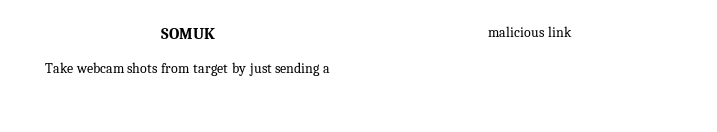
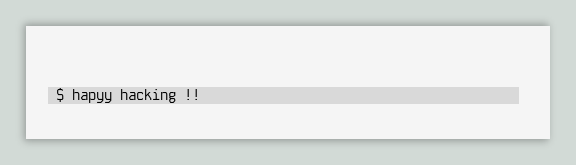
- SOMUK
- Take webcam shots from target by just sending a malicious link
+ $ hapyy hacking !!

